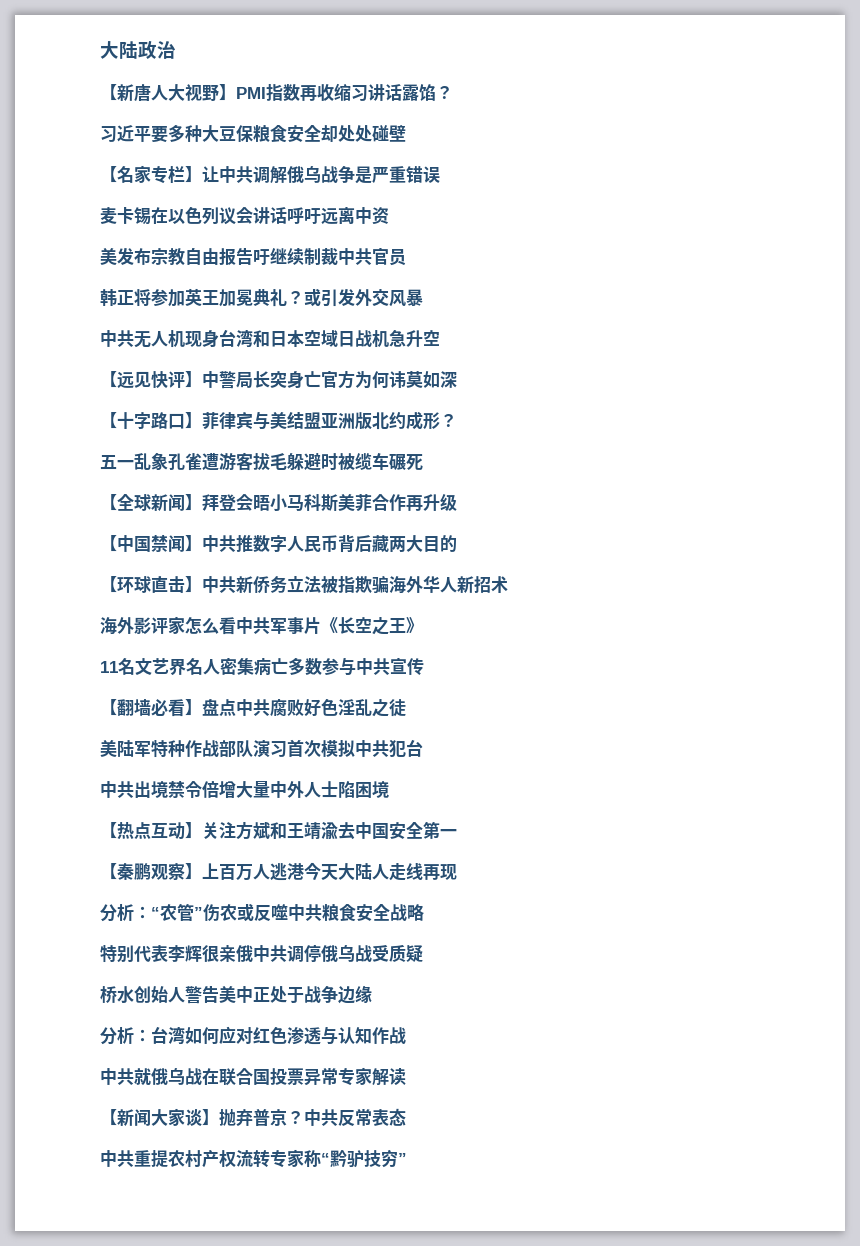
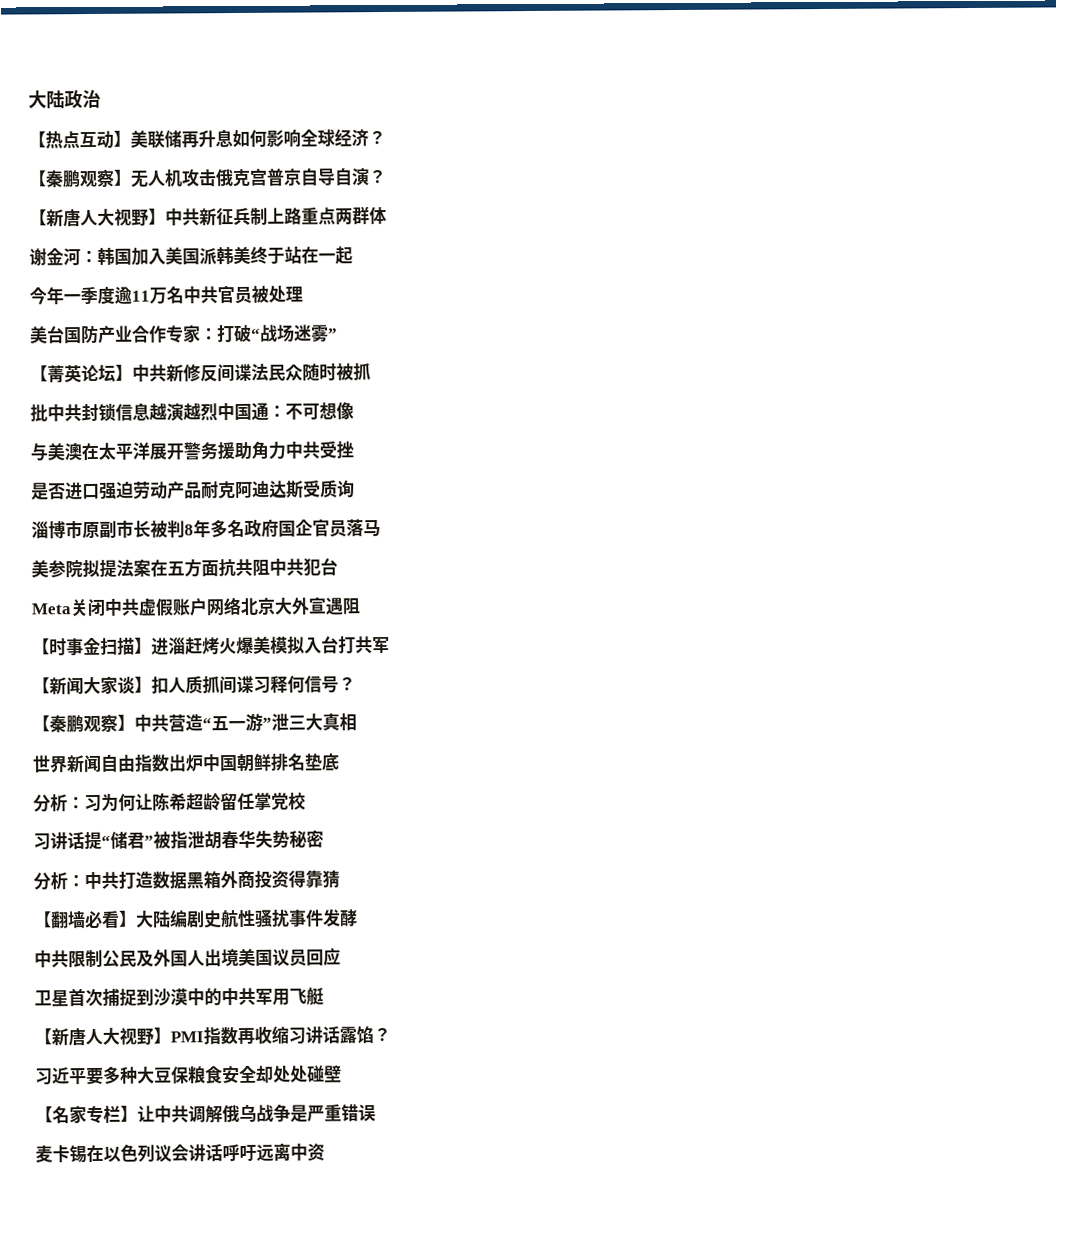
+ 【热点互动】美联储再升息如何影响全球经济？
+ 【秦鹏观察】无人机攻击俄克宫普京自导自演？
+ 【新唐人大视野】中共新征兵制上路重点两群体
+ 谢金河：韩国加入美国派韩美终于站在一起
+ 今年一季度逾11万名中共官员被处理
+ 美台国防产业合作专家：打破“战场迷雾”
+ 【菁英论坛】中共新修反间谍法民众随时被抓
+ 批中共封锁信息越演越烈中国通：不可想像
+ 与美澳在太平洋展开警务援助角力中共受挫
+ 是否进口强迫劳动产品耐克阿迪达斯受质询
+ 淄博市原副市长被判8年多名政府国企官员落马
+ 美参院拟提法案在五方面抗共阻中共犯台
+ Meta关闭中共虚假账户网络北京大外宣遇阻
+ 【时事金扫描】进淄赶烤火爆美模拟入台打共军
+ 【新闻大家谈】扣人质抓间谍习释何信号？
+ 【秦鹏观察】中共营造“五一游”泄三大真相
+ 世界新闻自由指数出炉中国朝鲜排名垫底
+ 分析：习为何让陈希超龄留任掌党校
+ 习讲话提“储君”被指泄胡春华失势秘密
+ 分析：中共打造数据黑箱外商投资得靠猜
+ 【翻墙必看】大陆编剧史航性骚扰事件发酵
+ 中共限制公民及外国人出境美国议员回应
+ 卫星首次捕捉到沙漠中的中共军用飞艇
- 美发布宗教自由报告吁继续制裁中共官员
- 韩正将参加英王加冕典礼？或引发外交风暴
- 中共无人机现身台湾和日本空域日战机急升空
- 【远见快评】中警局长突身亡官方为何讳莫如深
- 【十字路口】菲律宾与美结盟亚洲版北约成形？
- 五一乱象孔雀遭游客拔毛躲避时被缆车碾死
- 【全球新闻】拜登会晤小马科斯美菲合作再升级
- 【中国禁闻】中共推数字人民币背后藏两大目的
- 【环球直击】中共新侨务立法被指欺骗海外华人新招术
- 海外影评家怎么看中共军事片《长空之王》
- 11名文艺界名人密集病亡多数参与中共宣传
- 【翻墙必看】盘点中共腐败好色淫乱之徒
- 美陆军特种作战部队演习首次模拟中共犯台
- 中共出境禁令倍增大量中外人士陷困境
- 【热点互动】关注方斌和王靖渝去中国安全第一
- 【秦鹏观察】上百万人逃港今天大陆人走线再现
- 分析：“农管”伤农或反噬中共粮食安全战略
- 特别代表李辉很亲俄中共调停俄乌战受质疑
- 桥水创始人警告美中正处于战争边缘
- 分析：台湾如何应对红色渗透与认知作战
- 中共就俄乌战在联合国投票异常专家解读
- 【新闻大家谈】抛弃普京？中共反常表态
- 中共重提农村产权流转专家称“黔驴技穷”

